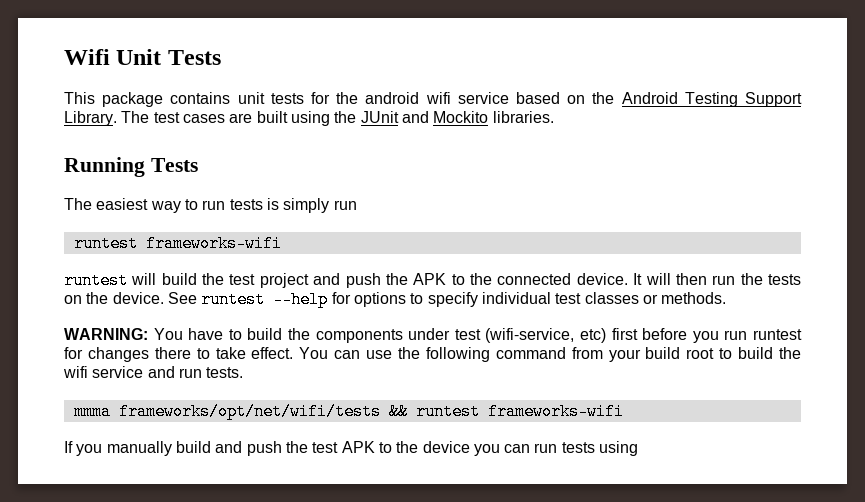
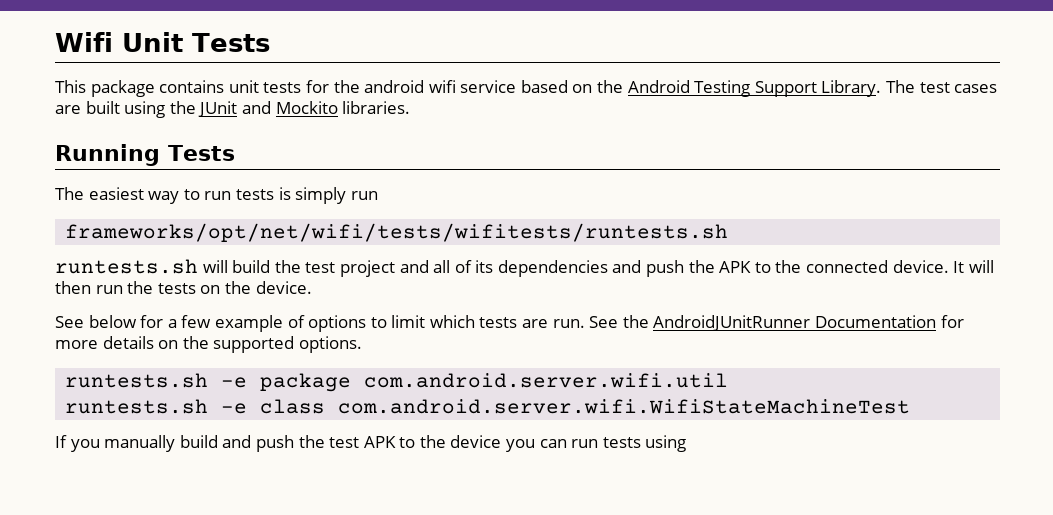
  The easiest way to run tests is simply run
- runtest frameworks-wifi
- runtest will build the test project and push the APK to the connected device.
+ frameworks/opt/net/wifi/tests/wifitests/runtests.sh
+ runtests.sh will build the test project and all of its dependencies and push the APK to the connected device.
- It will then run the tests on the device. See runtest --help for options to specify individual test classes or methods.
- WARNING: You have to build the components under test (wifi-service, etc) first before you run runtest for changes there to take effect. You can use the following command from your build root to build the wifi service and run tests.
- mmma frameworks/opt/net/wifi/tests && runtest frameworks-wifi
+ It will then run the tests on the device.
+ See below for a few example of options to limit which tests are run. See the AndroidJUnitRunner Documentation for more details on the supported options.
+ runtests.sh -e package com.android.server.wifi.util
+ runtests.sh -e class com.android.server.wifi.WifiStateMachineTest

